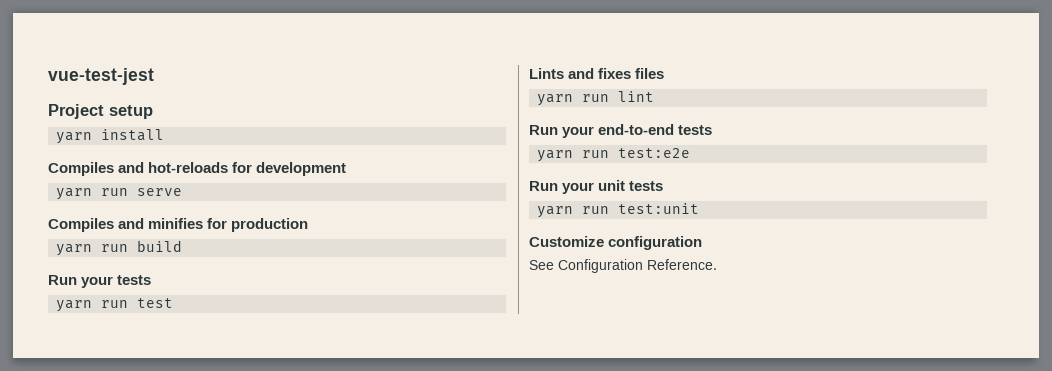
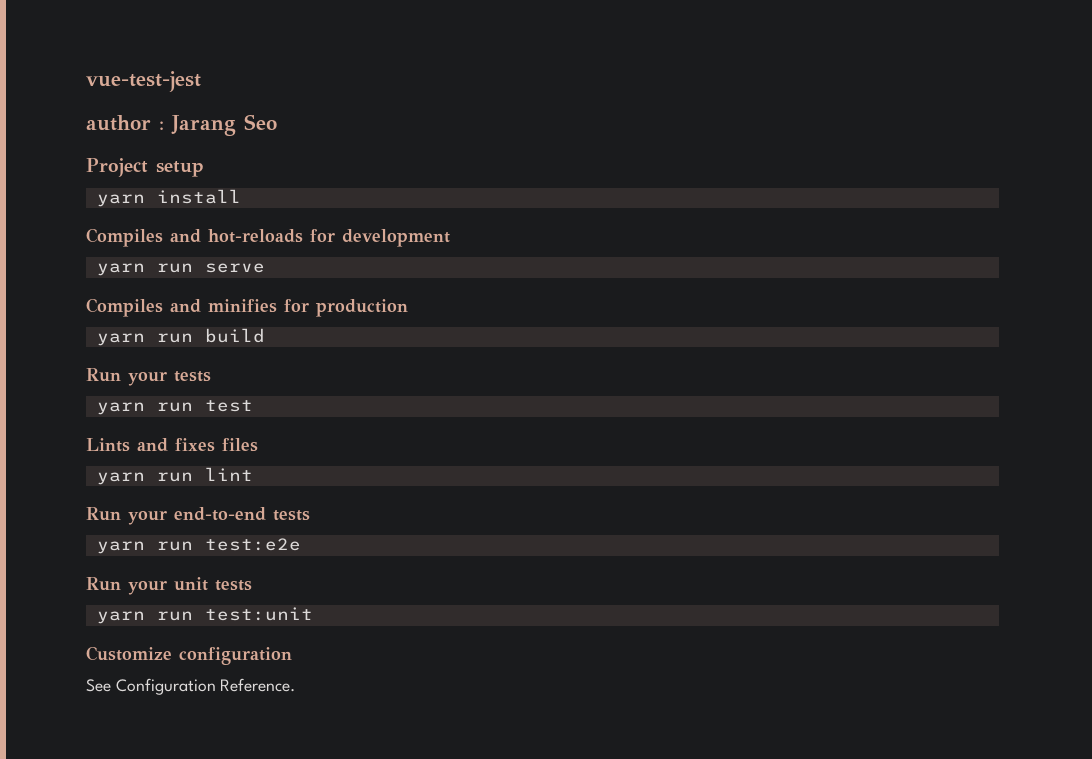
+ author : Jarang Seo

